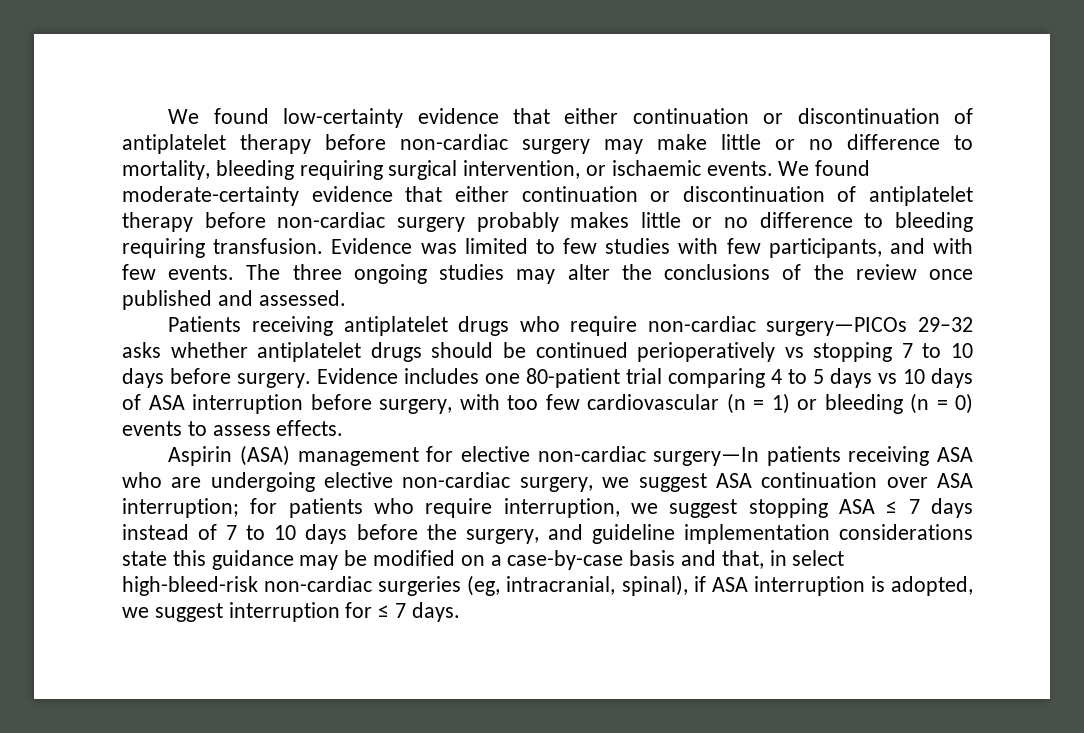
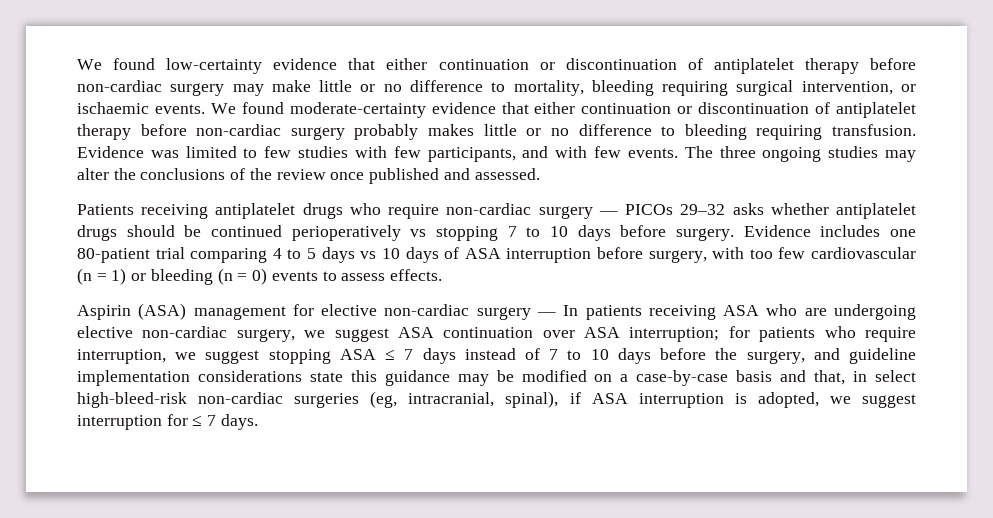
- Patients receiving antiplatelet drugs who require non-cardiac surgery—PICOs 29–32 asks whether antiplatelet drugs should be continued perioperatively vs stopping 7 to 10 days before surgery.
+ Patients receiving antiplatelet drugs who require non-cardiac surgery — PICOs 29–32 asks whether antiplatelet drugs should be continued perioperatively vs stopping 7 to 10 days before surgery.
- Aspirin (ASA) management for elective non-cardiac surgery—In patients receiving ASA who are undergoing elective non-cardiac surgery, we suggest ASA continuation over ASA interruption;
+ Aspirin (ASA) management for elective non-cardiac surgery — In patients receiving ASA who are undergoing elective non-cardiac surgery, we suggest ASA continuation over ASA interruption;

